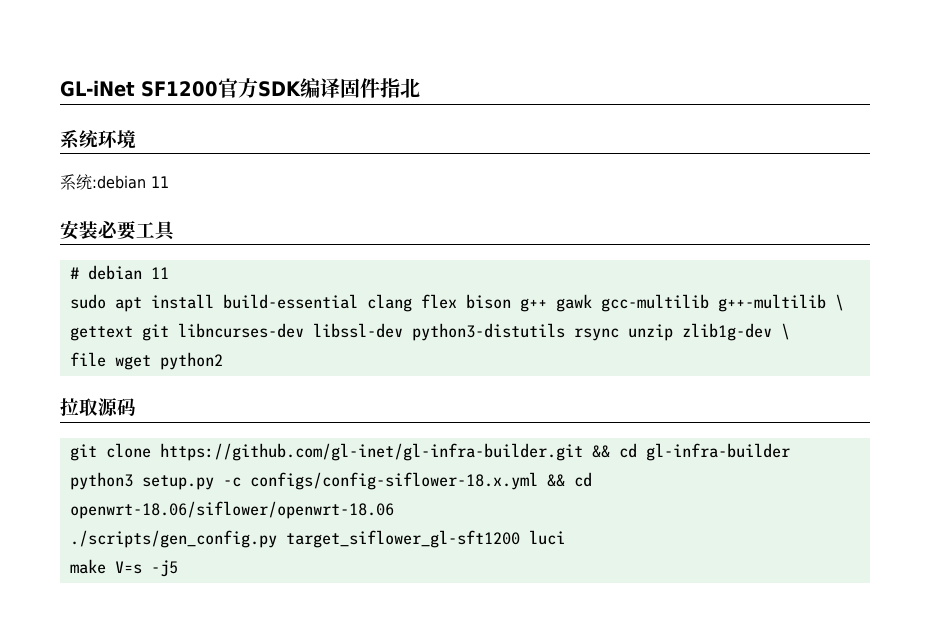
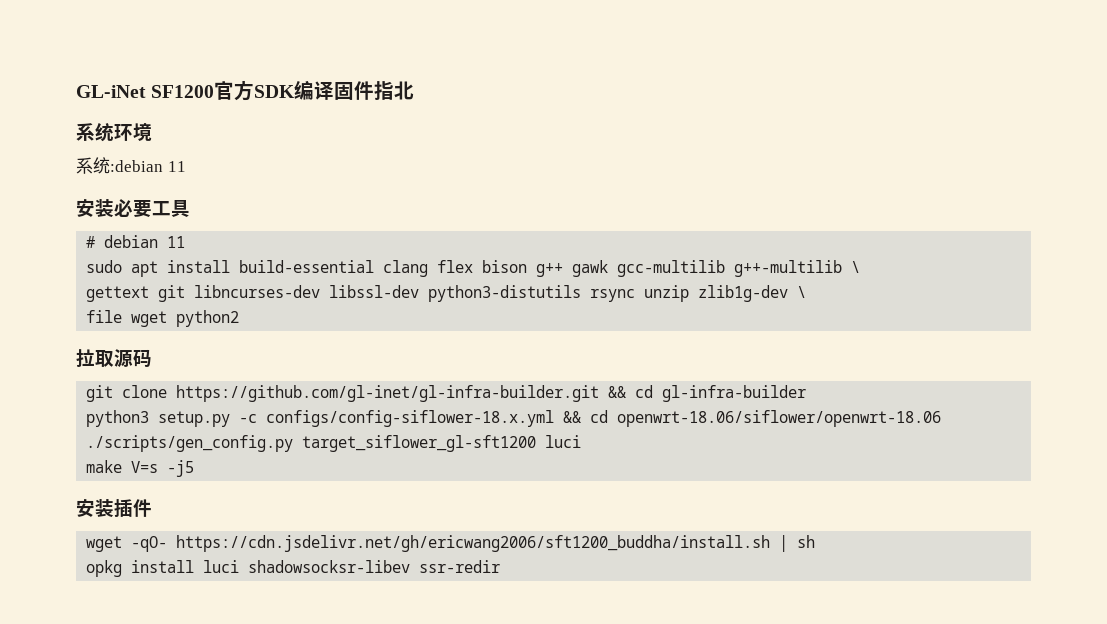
+ 安装插件
+ wget -qO- https://cdn.jsdelivr.net/gh/ericwang2006/sft1200_buddha/install.sh | sh
+ opkg install luci shadowsocksr-libev ssr-redir

